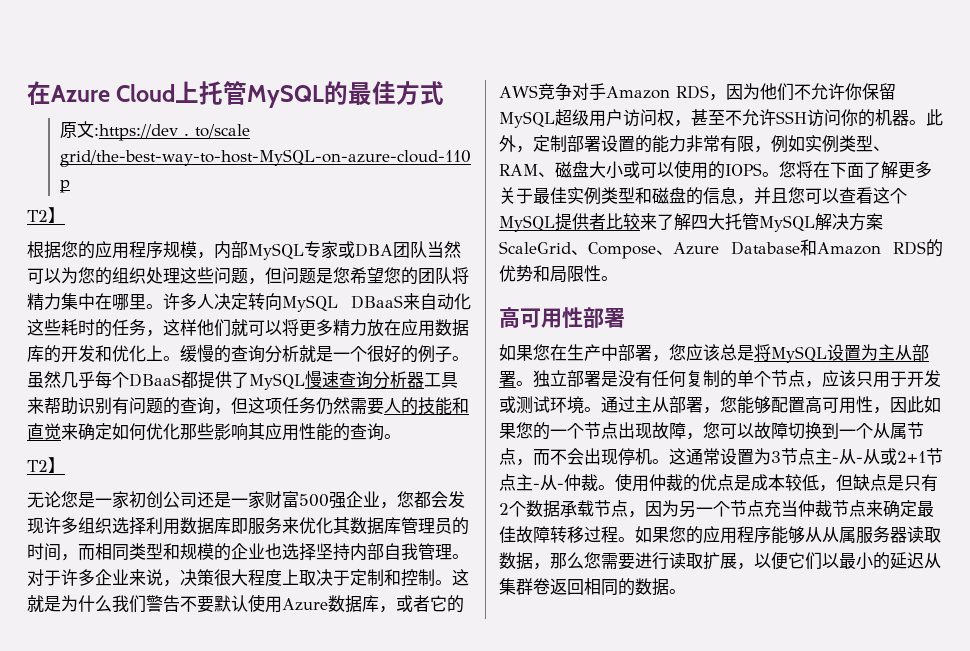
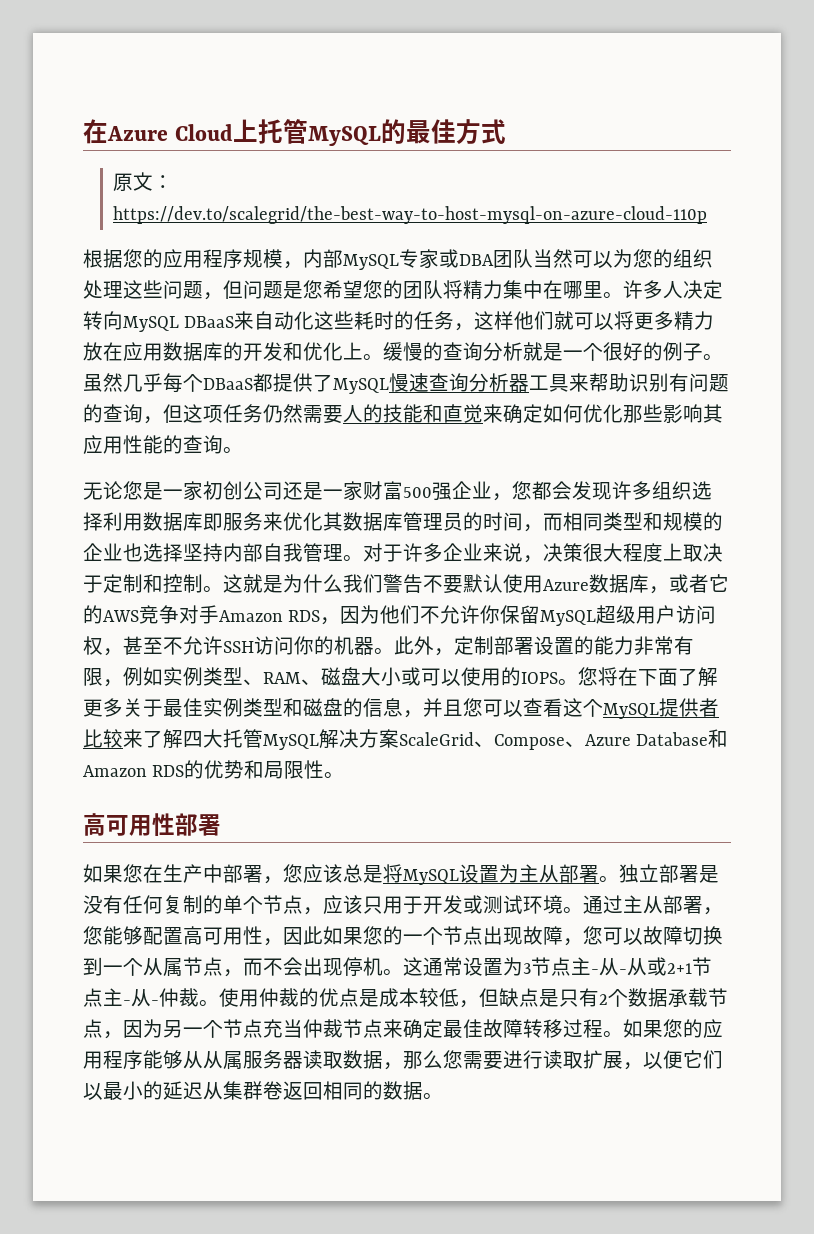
- 原文:https://dev . to/scale grid/the-best-way-to-host-MySQL-on-azure-cloud-110 p
- T2】
+ 原文：https://dev.to/scalegrid/the-best-way-to-host-mysql-on-azure-cloud-110p
  虽然几乎每个DBaaS都提供了MySQL慢速查询分析器工具来帮助识别有问题的查询，但这项任务仍然需要人的技能和直觉来确定如何优化那些影响其应用性能的查询。
- T2】

